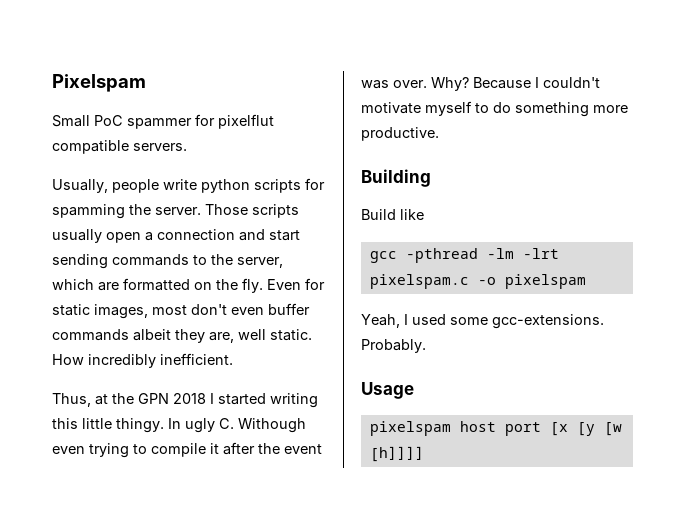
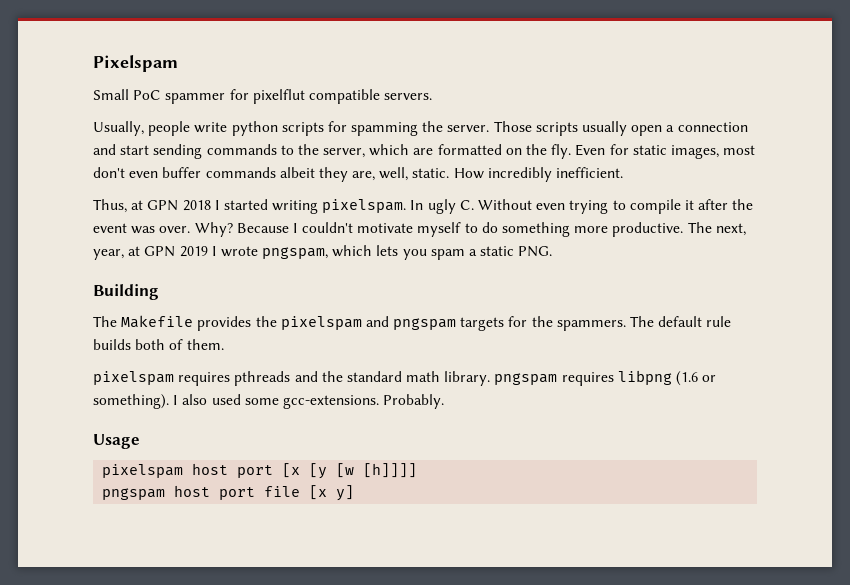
- Even for static images, most don't even buffer commands albeit they are, well static.
+ Even for static images, most don't even buffer commands albeit they are, well, static.
- Thus, at the GPN 2018 I started writing this little thingy.
+ Thus, at GPN 2018 I started writing pixelspam.
- In ugly C. Withough even trying to compile it after the event was over.
+ In ugly C. Without even trying to compile it after the event was over.
- Because I couldn't motivate myself to do something more productive.
+ Because I couldn't motivate myself to do something more productive. The next, year, at GPN 2019 I wrote pngspam, which lets you spam a static PNG.
  Building
- Build like
- gcc -pthread -lm -lrt pixelspam.c -o pixelspam
- Yeah, I used some gcc-extensions.
+ The Makefile provides the pixelspam and pngspam targets for the spammers. The default rule builds both of them.
+ pixelspam requires pthreads and the standard math library. pngspam requires libpng (1.6 or something). I also used some gcc-extensions.
+ pngspam host port file [x y]

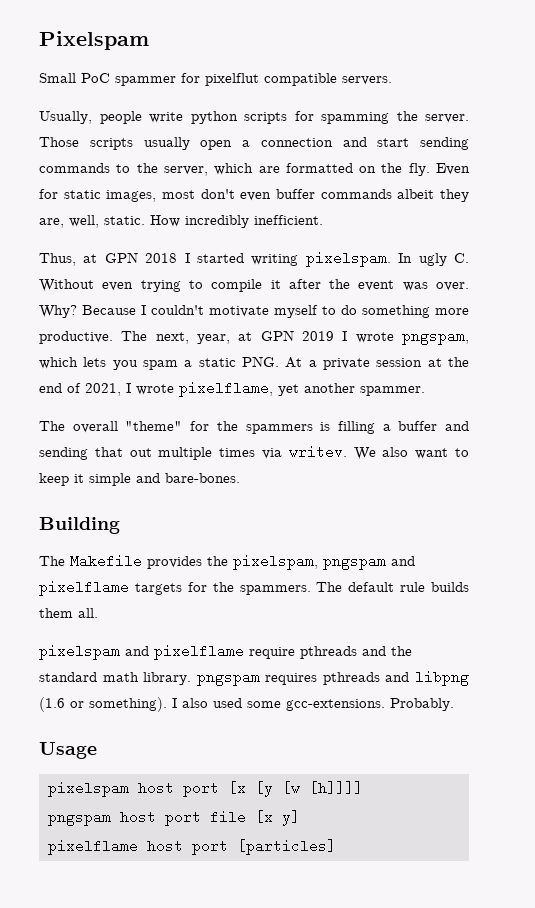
- The next, year, at GPN 2019 I wrote pngspam, which lets you spam a static PNG.
+ The next, year, at GPN 2019 I wrote pngspam, which lets you spam a static PNG. At a private session at the end of 2021, I wrote pixelflame, yet another spammer.
+ The overall "theme" for the spammers is filling a buffer and sending that out multiple times via writev. We also want to keep it simple and bare-bones.
- The Makefile provides the pixelspam and pngspam targets for the spammers.
+ The Makefile provides the pixelspam, pngspam and pixelflame targets for the spammers.
- The default rule builds both of them.
- pixelspam requires pthreads and the standard math library. pngspam requires libpng (1.6 or something).
+ The default rule builds them all.
+ pixelspam and pixelflame require pthreads and the standard math library. pngspam requires pthreads and libpng (1.6 or something).
+ pixelflame host port [particles]

